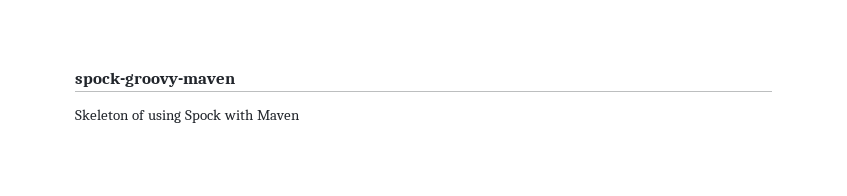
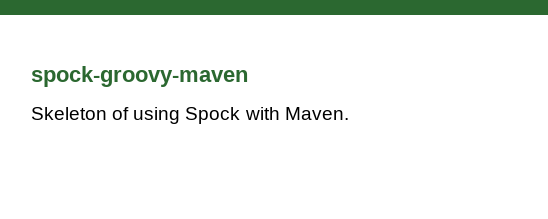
- Skeleton of using Spock with Maven
+ Skeleton of using Spock with Maven.

